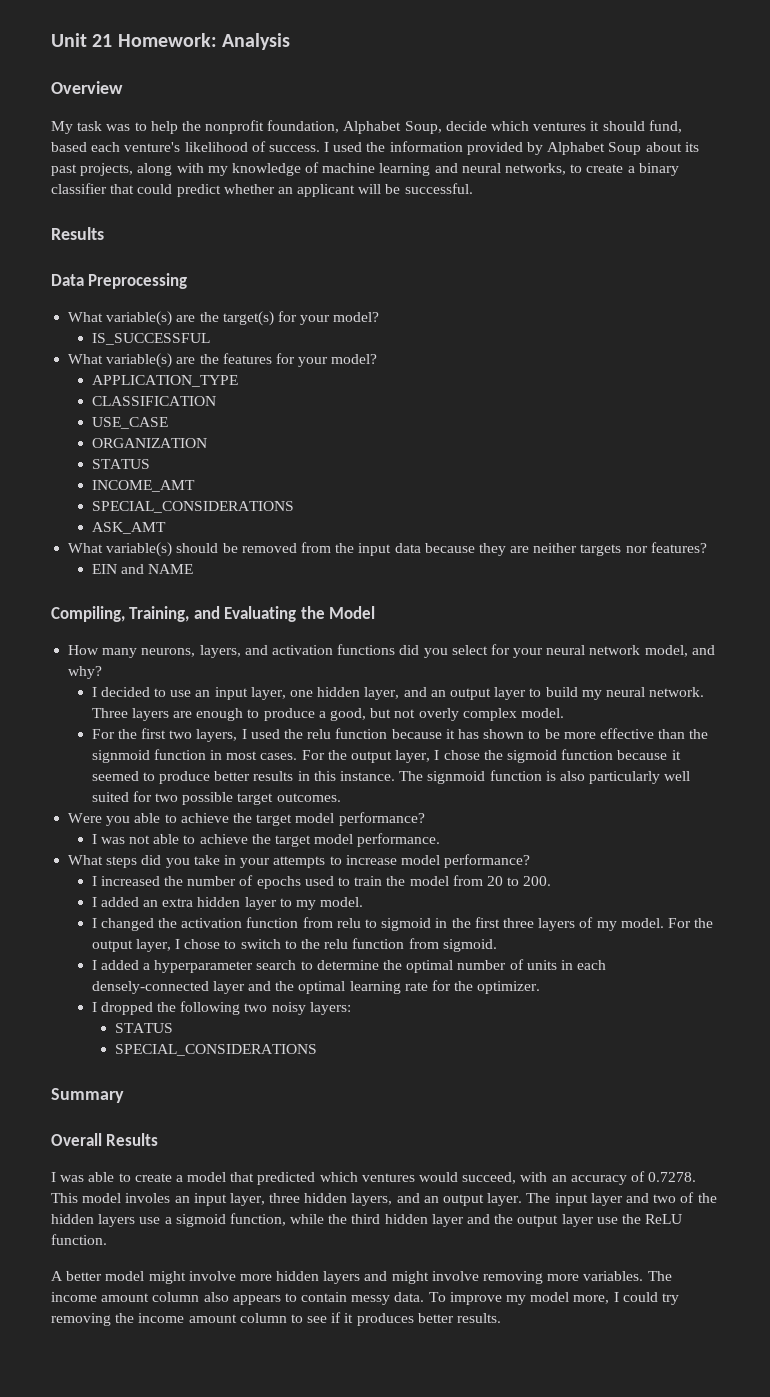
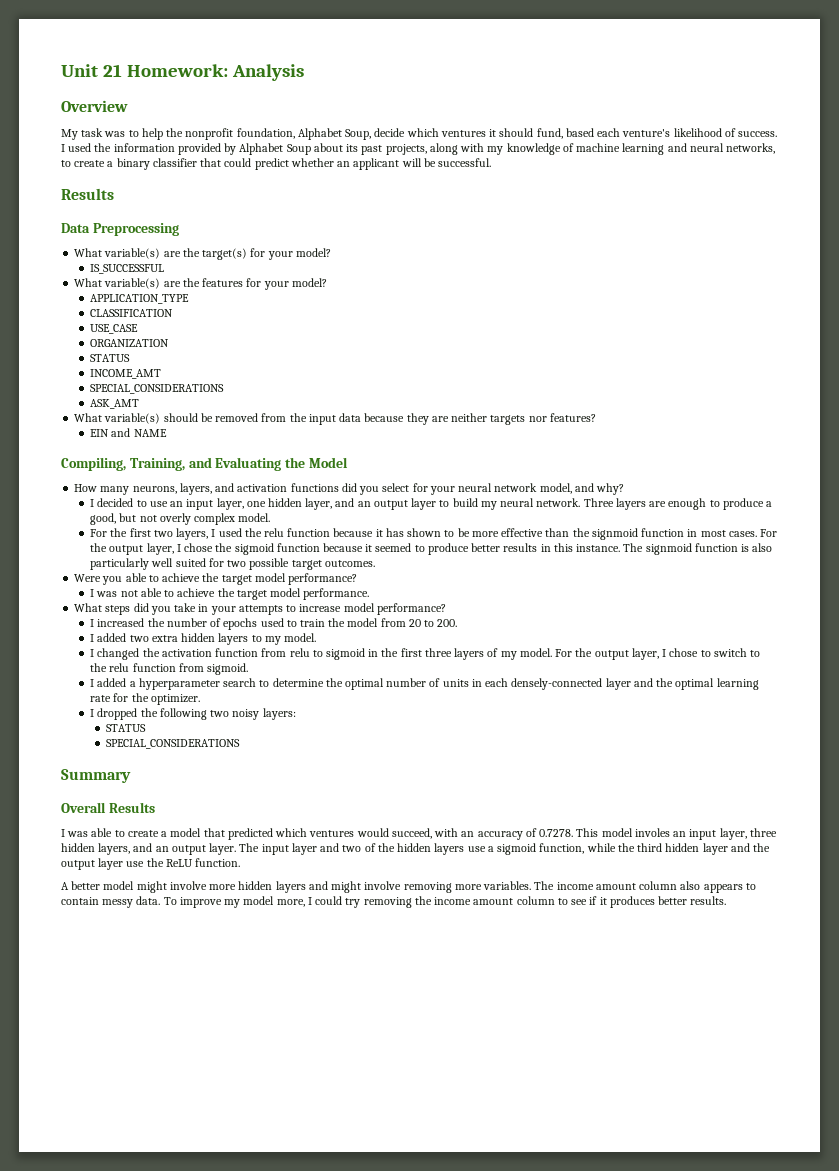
- I added an extra hidden layer to my model.
+ I added two extra hidden layers to my model.

